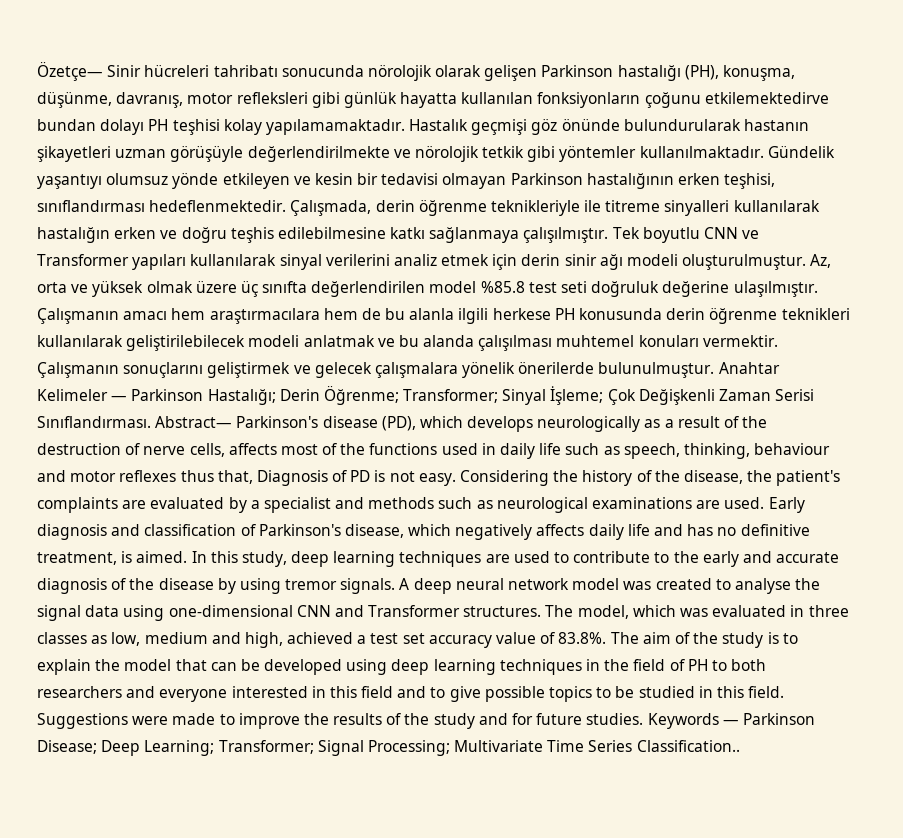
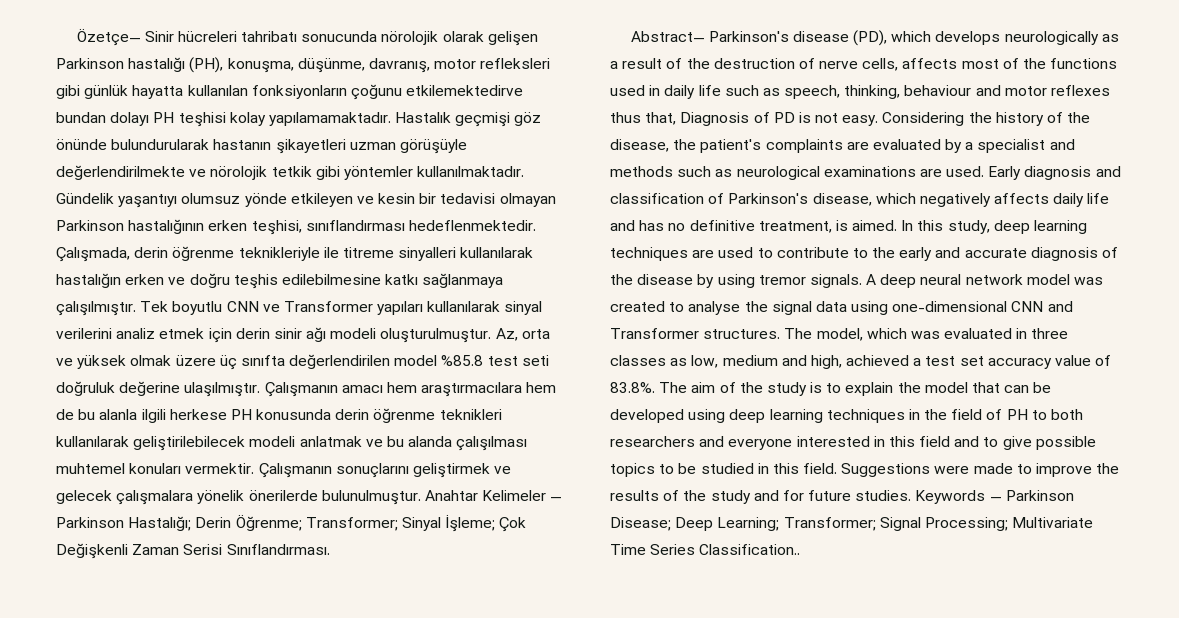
- Anahtar Kelimeler — Parkinson Hastalığı; Derin Öğrenme; Transformer; Sinyal İşleme; Çok Değişkenli Zaman Serisi Sınıflandırması. Abstract— Parkinson's disease (PD), which develops neurologically as a result of the destruction of nerve cells, affects most of the functions used in daily life such as speech, thinking, behaviour and motor reflexes thus that, Diagnosis of PD is not easy.
+ Anahtar Kelimeler — Parkinson Hastalığı; Derin Öğrenme; Transformer; Sinyal İşleme; Çok Değişkenli Zaman Serisi Sınıflandırması.
+ Abstract— Parkinson's disease (PD), which develops neurologically as a result of the destruction of nerve cells, affects most of the functions used in daily life such as speech, thinking, behaviour and motor reflexes thus that, Diagnosis of PD is not easy.

